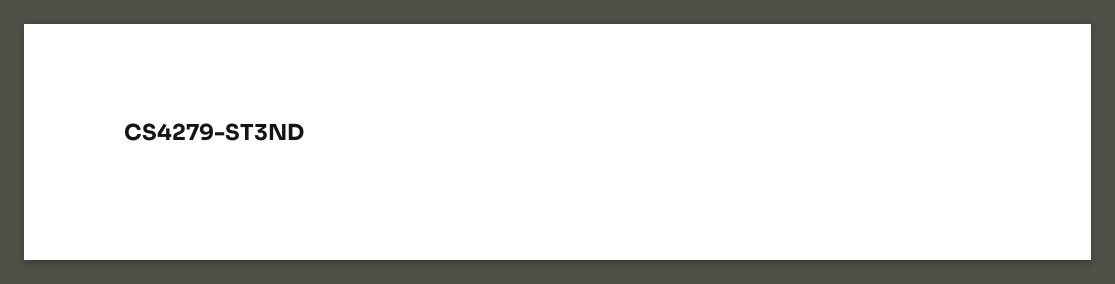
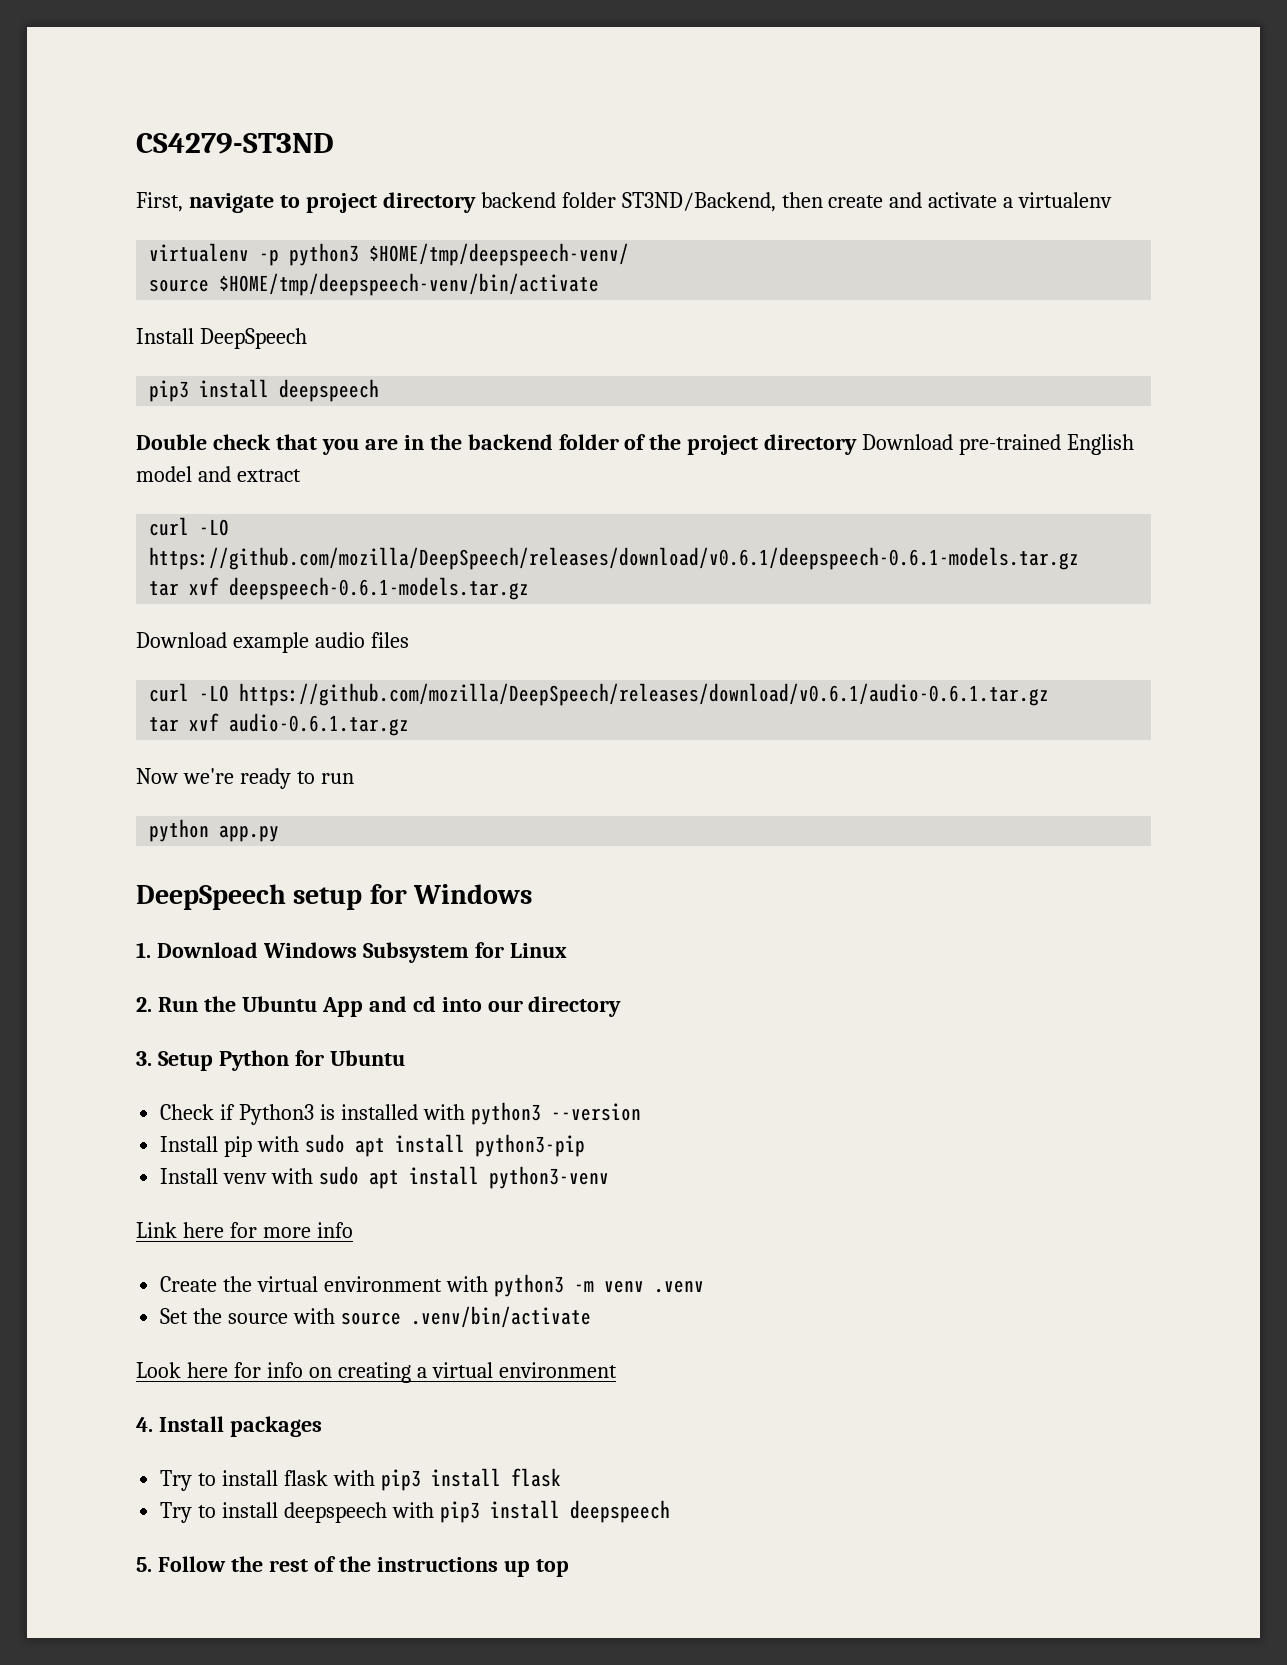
+ First, navigate to project directory backend folder ST3ND/Backend, then create and activate a virtualenv
+ virtualenv -p python3 $HOME/tmp/deepspeech-venv/
+ source $HOME/tmp/deepspeech-venv/bin/activate
+ Install DeepSpeech
+ pip3 install deepspeech
+ Double check that you are in the backend folder of the project directory Download pre-trained English model and extract
+ curl -LO https://github.com/mozilla/DeepSpeech/releases/download/v0.6.1/deepspeech-0.6.1-models.tar.gz
+ tar xvf deepspeech-0.6.1-models.tar.gz
+ Download example audio files
+ curl -LO https://github.com/mozilla/DeepSpeech/releases/download/v0.6.1/audio-0.6.1.tar.gz
+ tar xvf audio-0.6.1.tar.gz
+ Now we're ready to run
+ python app.py
+ DeepSpeech setup for Windows
+ 1. Download Windows Subsystem for Linux
+ 2. Run the Ubuntu App and cd into our directory
+ 3. Setup Python for Ubuntu
+ Check if Python3 is installed with python3 --version
+ Install pip with sudo apt install python3-pip
+ Install venv with sudo apt install python3-venv
+ Link here for more info
+ Create the virtual environment with python3 -m venv .venv
+ Set the source with source .venv/bin/activate
+ Look here for info on creating a virtual environment
+ 4. Install packages
+ Try to install flask with pip3 install flask
+ Try to install deepspeech with pip3 install deepspeech
+ 5. Follow the rest of the instructions up top

